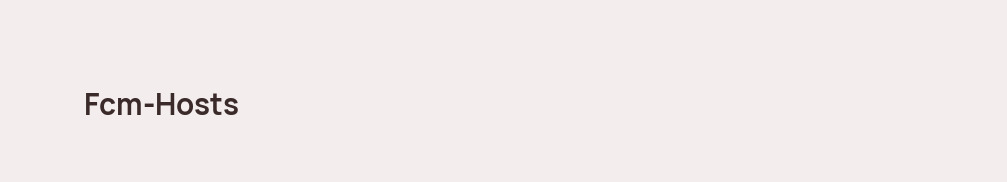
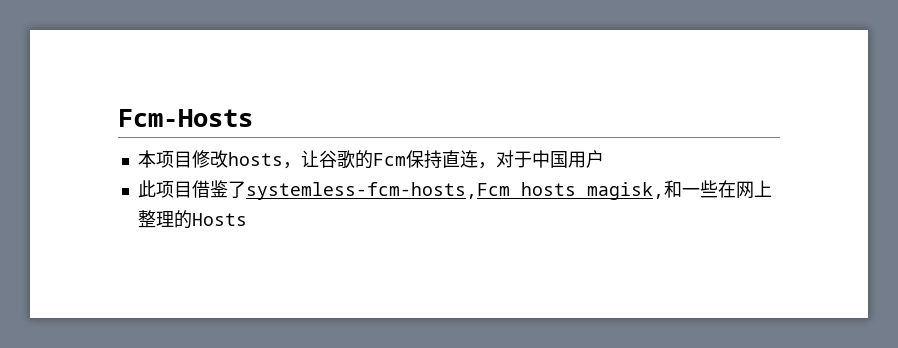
+ 本项目修改hosts，让谷歌的Fcm保持直连，对于中国用户
+ 此项目借鉴了systemless-fcm-hosts,Fcm hosts magisk,和一些在网上整理的Hosts

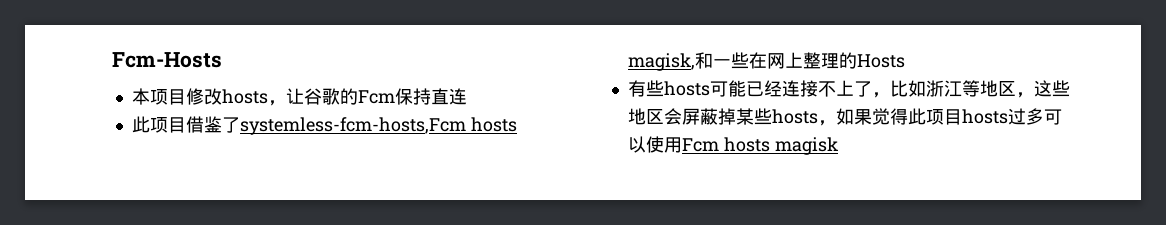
- 本项目修改hosts，让谷歌的Fcm保持直连，对于中国用户
+ 本项目修改hosts，让谷歌的Fcm保持直连
+ 有些hosts可能已经连接不上了，比如浙江等地区，这些地区会屏蔽掉某些hosts，如果觉得此项目hosts过多可以使用Fcm hosts magisk

